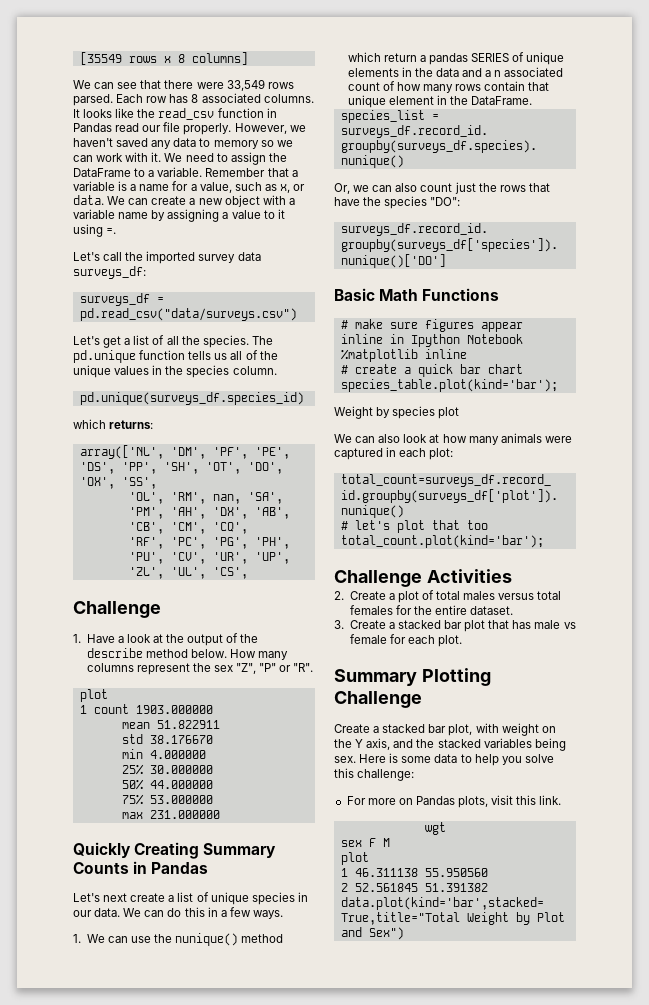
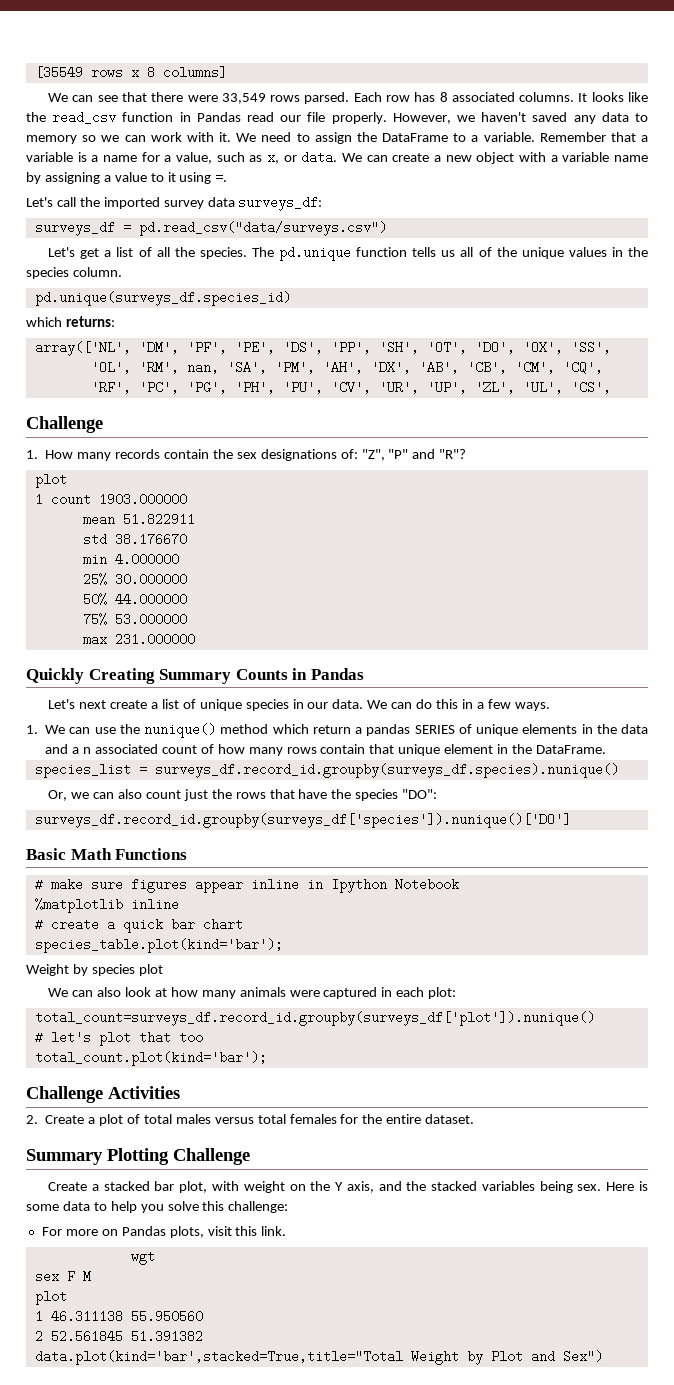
- 1. Have a look at the output of the describe method below. How many columns represent the sex "Z", "P" or "R".
+ 1. How many records contain the sex designations of: "Z", "P" and "R"?
- 3. Create a stacked bar plot that has male vs female for each plot.

